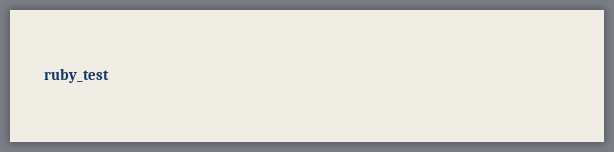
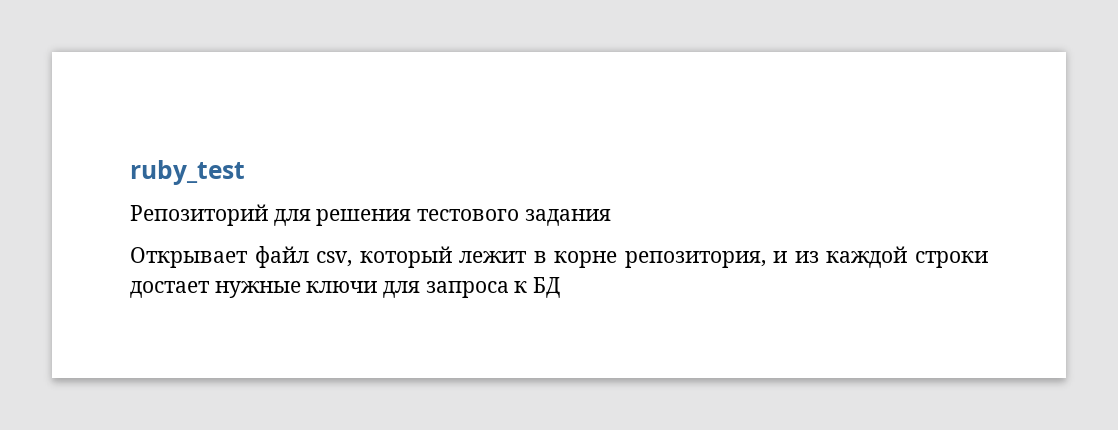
+ Репозиторий для решения тестового задания
+ Открывает файл csv, который лежит в корне репозитория, и из каждой строки достает нужные ключи для запроса к БД

